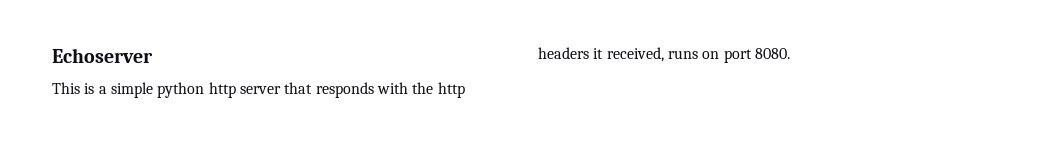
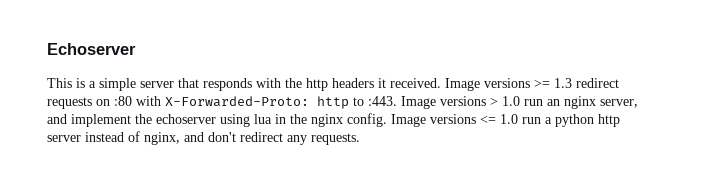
- This is a simple python http server that responds with the http headers it received, runs on port 8080.
+ This is a simple server that responds with the http headers it received. Image versions >= 1.3 redirect requests on :80 with X-Forwarded-Proto: http to :443. Image versions > 1.0 run an nginx server, and implement the echoserver using lua in the nginx config. Image versions <= 1.0 run a python http server instead of nginx, and don't redirect any requests.

